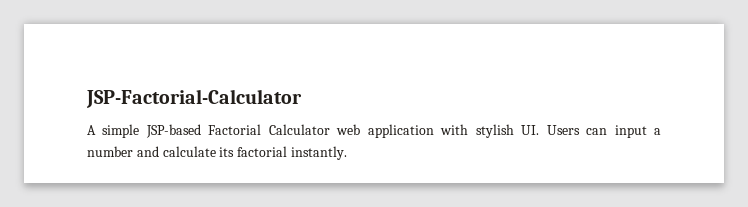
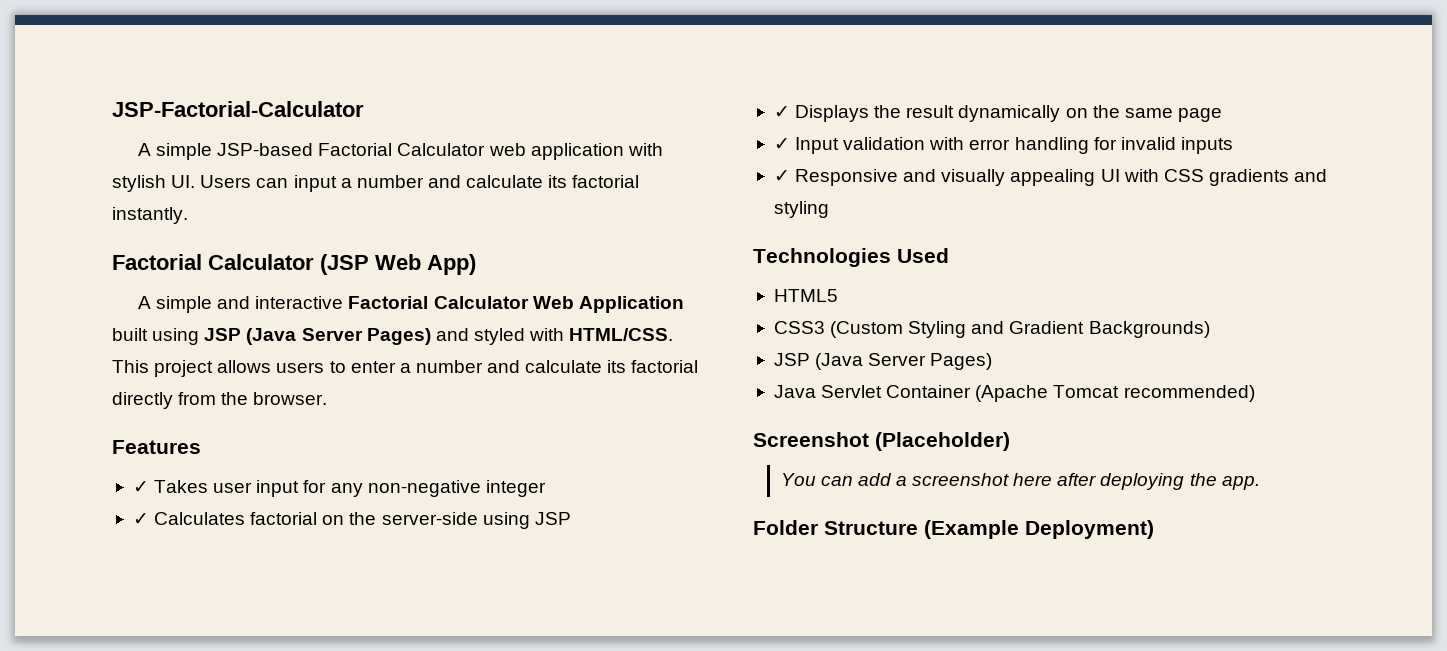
+ Factorial Calculator (JSP Web App)
+ A simple and interactive Factorial Calculator Web Application built using JSP (Java Server Pages) and styled with HTML/CSS. This project allows users to enter a number and calculate its factorial directly from the browser.
+ Features
+ ✓ Takes user input for any non-negative integer
+ ✓ Calculates factorial on the server-side using JSP
+ ✓ Displays the result dynamically on the same page
+ ✓ Input validation with error handling for invalid inputs
+ ✓ Responsive and visually appealing UI with CSS gradients and styling
+ Technologies Used
+ HTML5
+ CSS3 (Custom Styling and Gradient Backgrounds)
+ JSP (Java Server Pages)
+ Java Servlet Container (Apache Tomcat recommended)
+ Screenshot (Placeholder)
+ You can add a screenshot here after deploying the app.
+ Folder Structure (Example Deployment)

